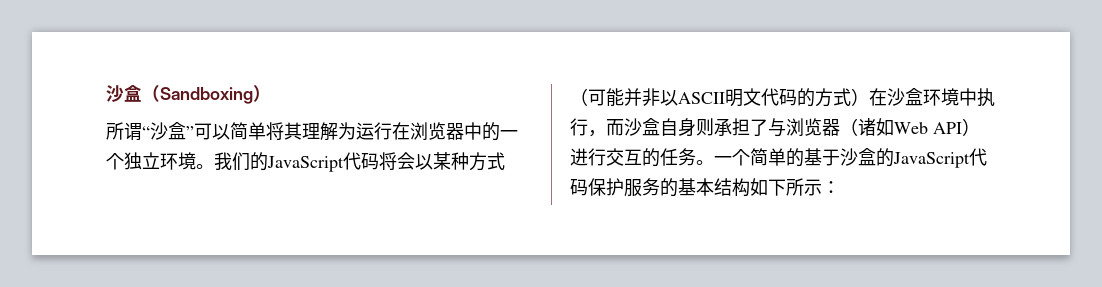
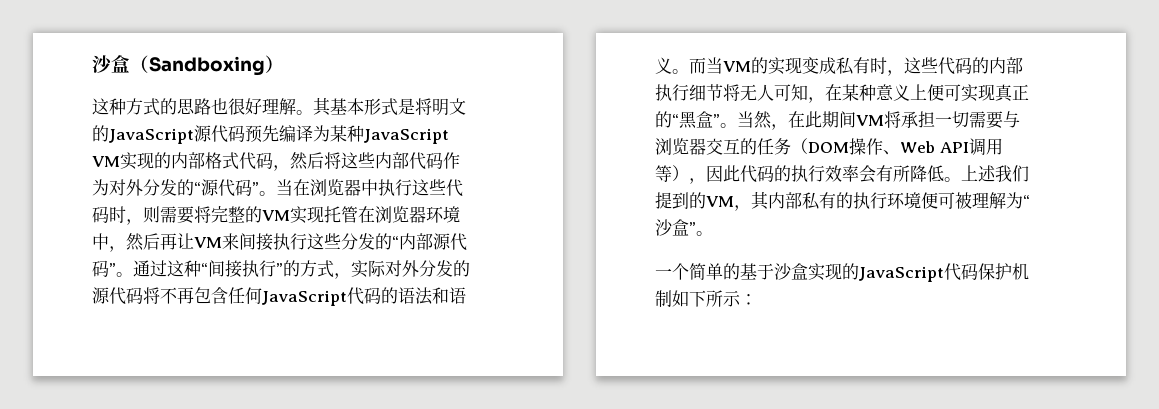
- 所谓“沙盒”可以简单将其理解为运行在浏览器中的一个独立环境。我们的JavaScript代码将会以某种方式（可能并非以ASCII明文代码的方式）在沙盒环境中执行，而沙盒自身则承担了与浏览器（诸如Web API）进行交互的任务。一个简单的基于沙盒的JavaScript代码保护服务的基本结构如下所示：
+ 这种方式的思路也很好理解。其基本形式是将明文的JavaScript源代码预先编译为某种JavaScript VM实现的内部格式代码，然后将这些内部代码作为对外分发的“源代码”。当在浏览器中执行这些代码时，则需要将完整的VM实现托管在浏览器环境中，然后再让VM来间接执行这些分发的“内部源代码”。通过这种“间接执行”的方式，实际对外分发的源代码将不再包含任何JavaScript代码的语法和语义。而当VM的实现变成私有时，这些代码的内部执行细节将无人可知，在某种意义上便可实现真正的“黑盒”。当然，在此期间VM将承担一切需要与浏览器交互的任务（DOM操作、Web API调用等），因此代码的执行效率会有所降低。上述我们提到的VM，其内部私有的执行环境便可被理解为“沙盒”。
+ 一个简单的基于沙盒实现的JavaScript代码保护机制如下所示：

